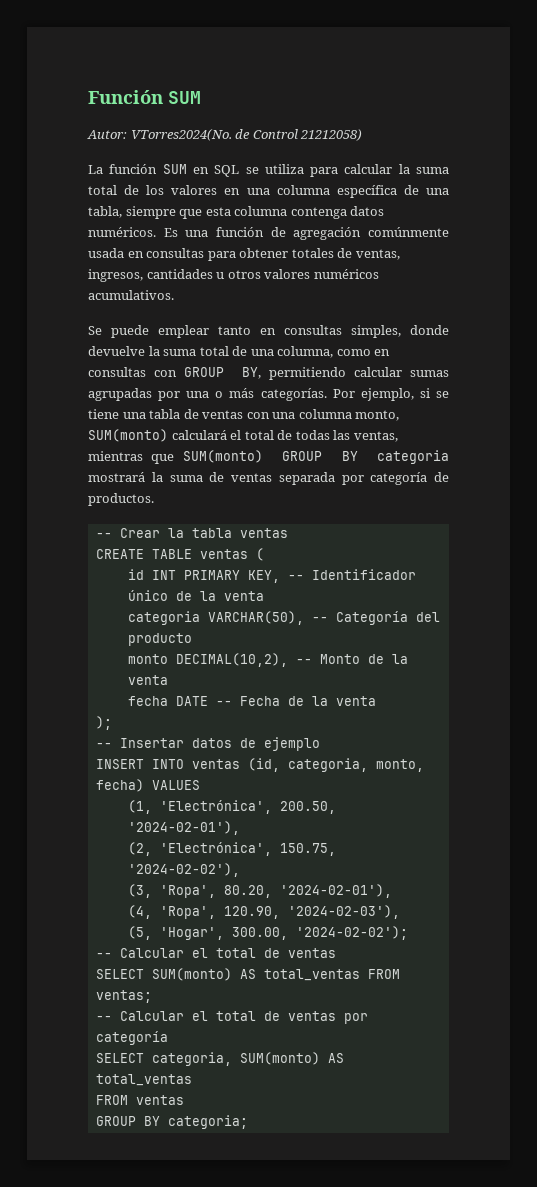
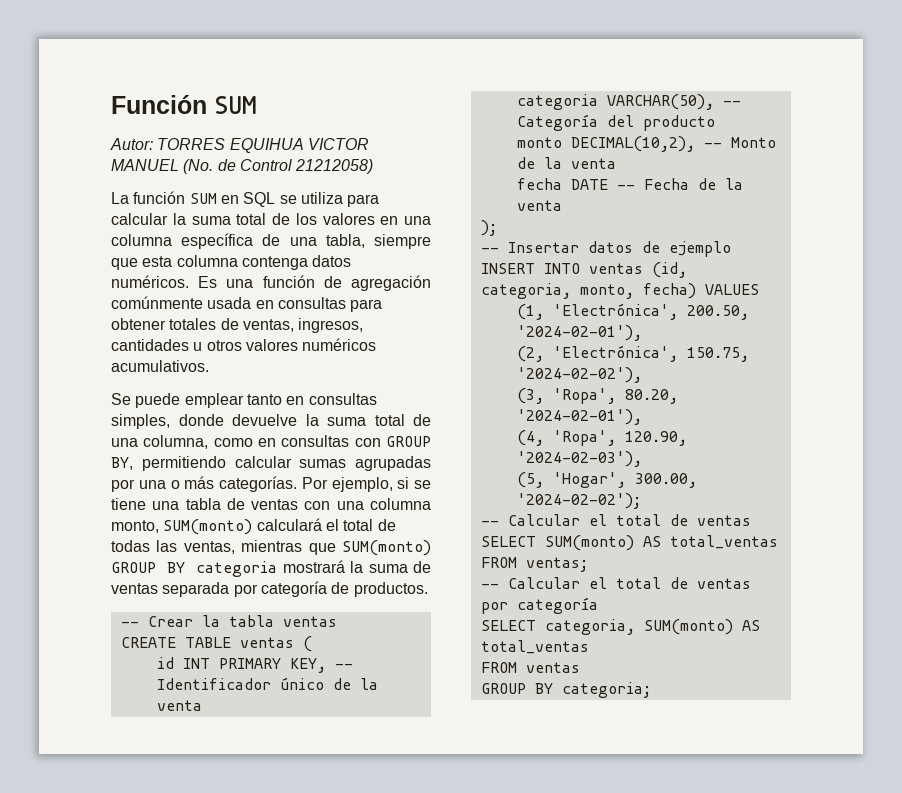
- Autor: VTorres2024(No. de Control 21212058)
+ Autor: TORRES EQUIHUA VICTOR MANUEL (No. de Control 21212058)

